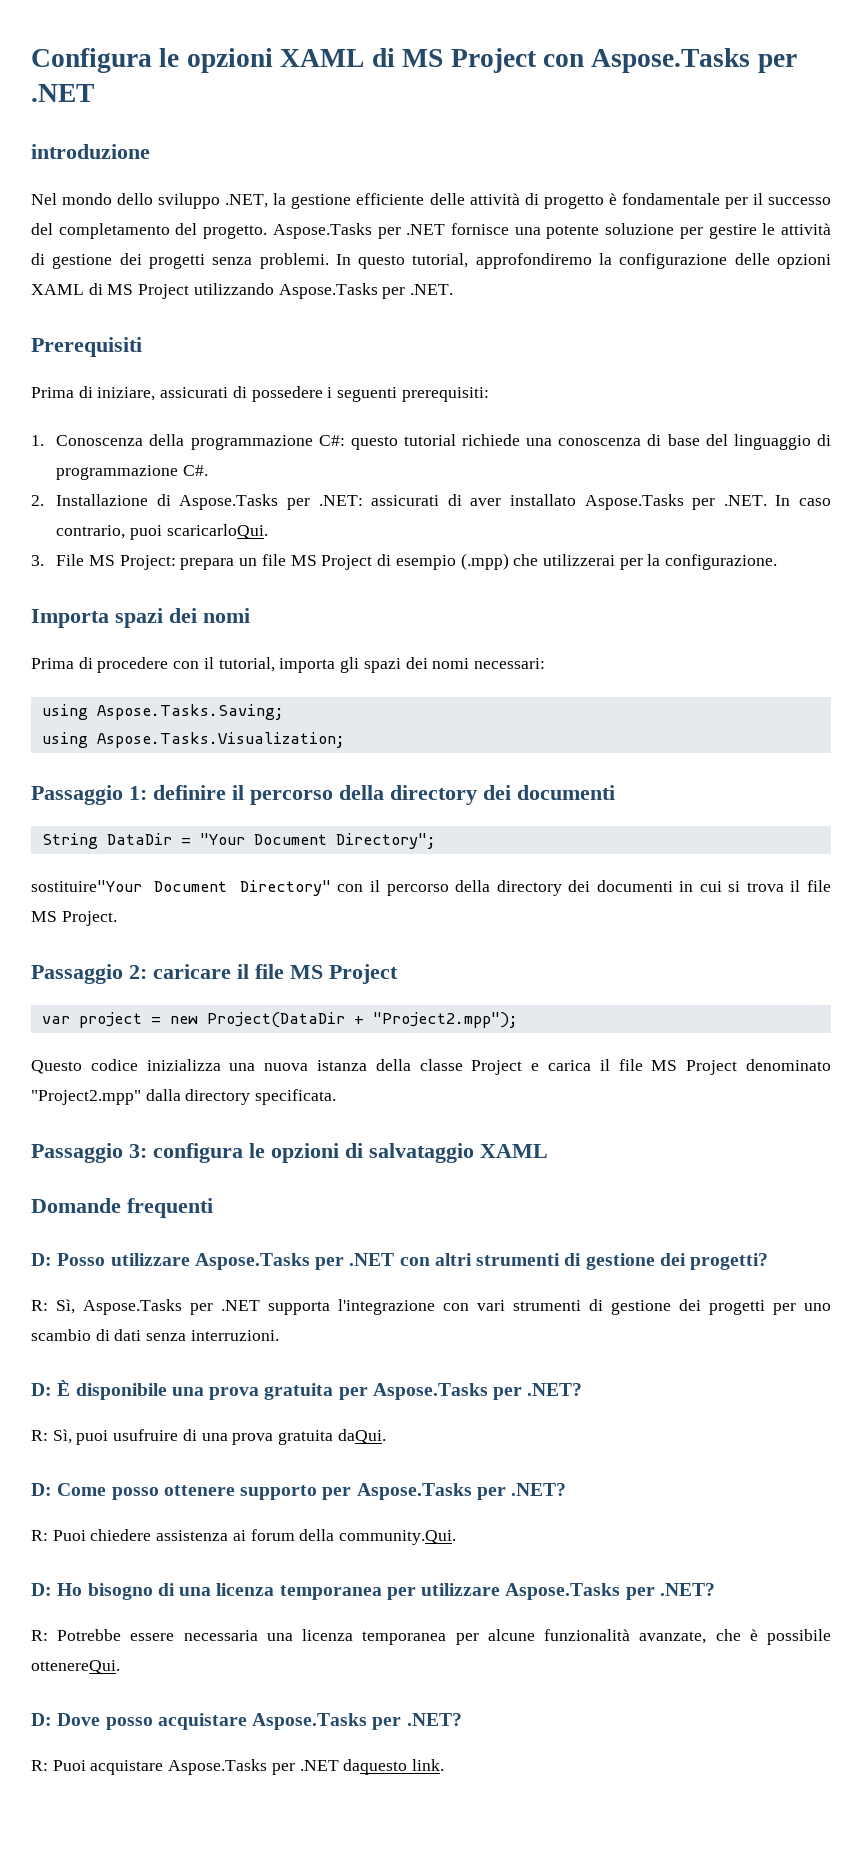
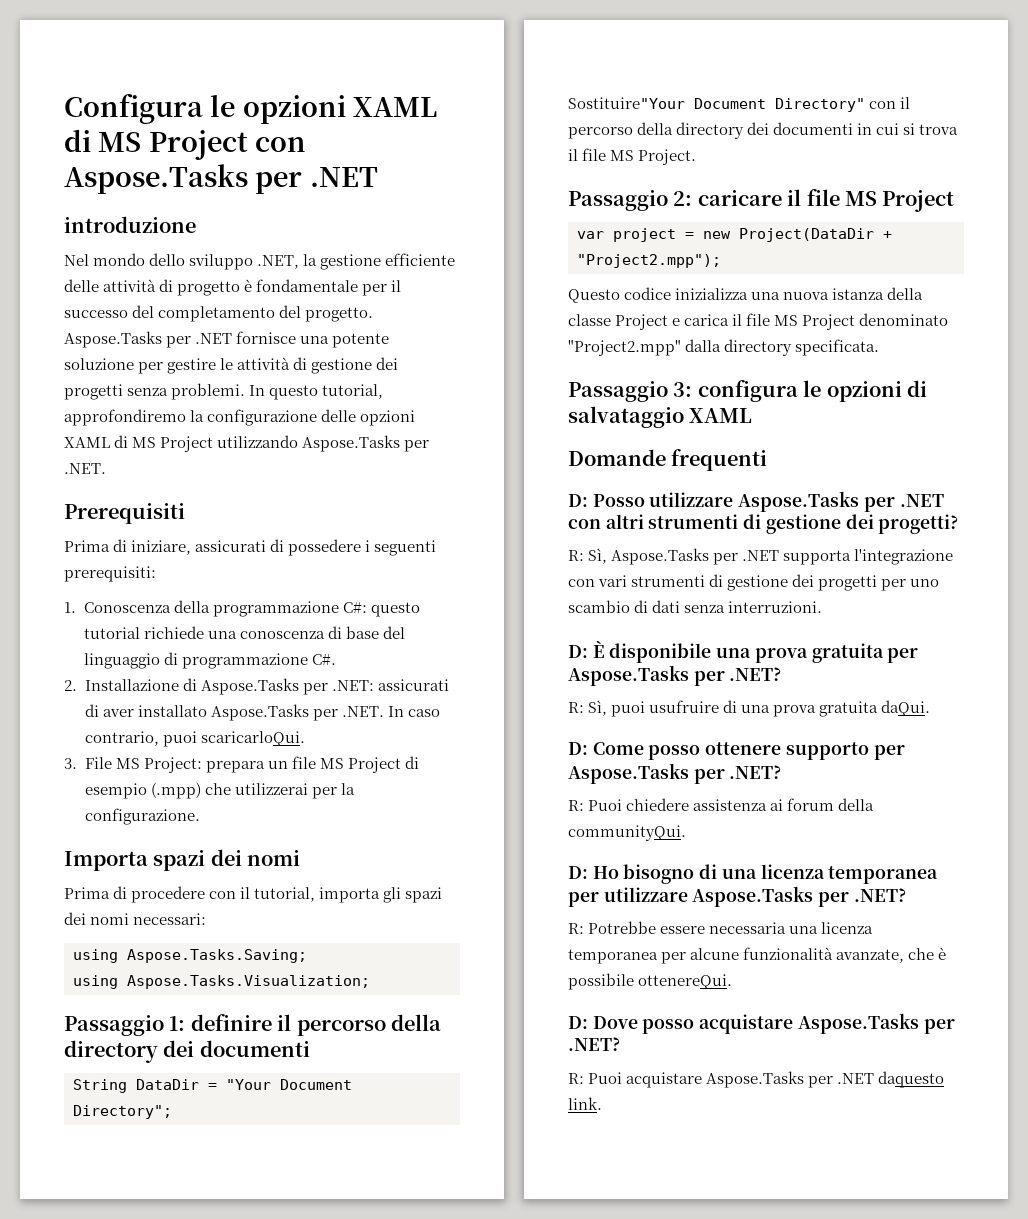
- sostituire"Your Document Directory" con il percorso della directory dei documenti in cui si trova il file MS Project.
+ Sostituire"Your Document Directory" con il percorso della directory dei documenti in cui si trova il file MS Project.
- R: Puoi chiedere assistenza ai forum della community.Qui.
+ R: Puoi chiedere assistenza ai forum della communityQui.

